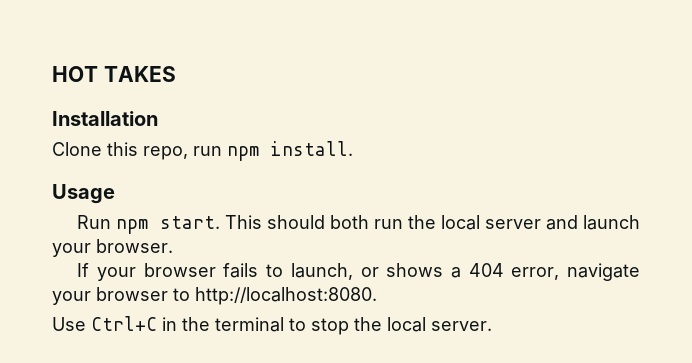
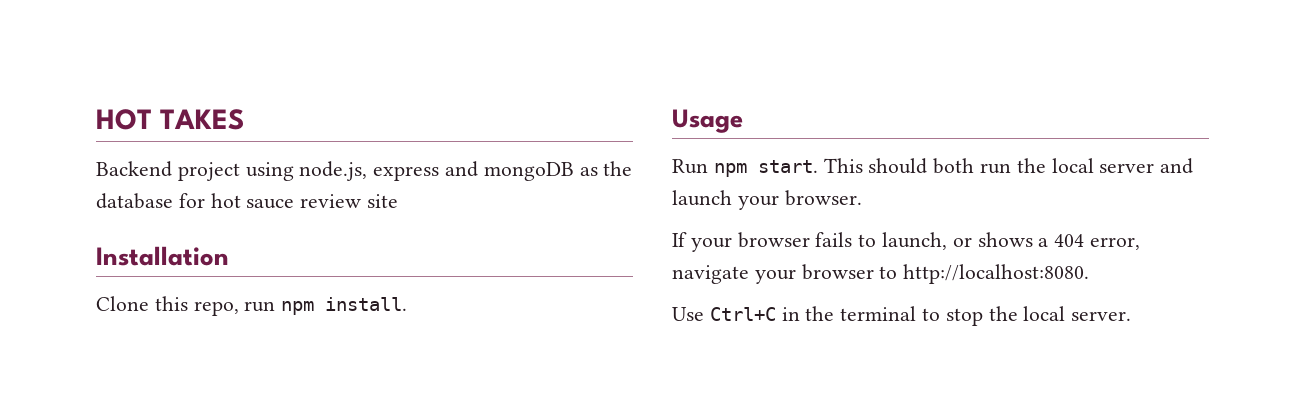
+ Backend project using node.js, express and mongoDB as the database for hot sauce review site

